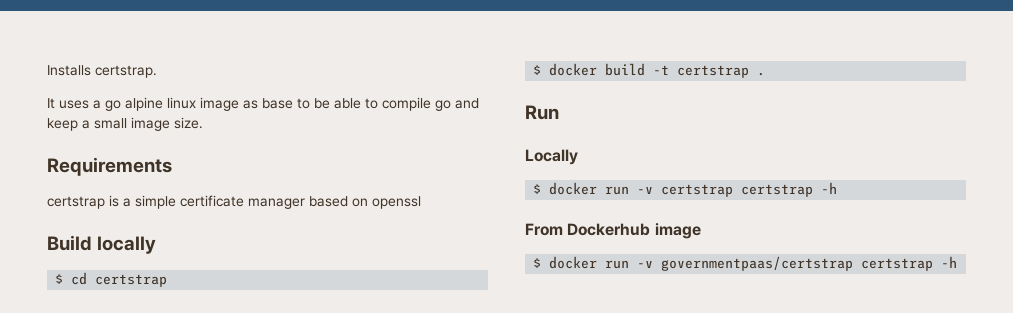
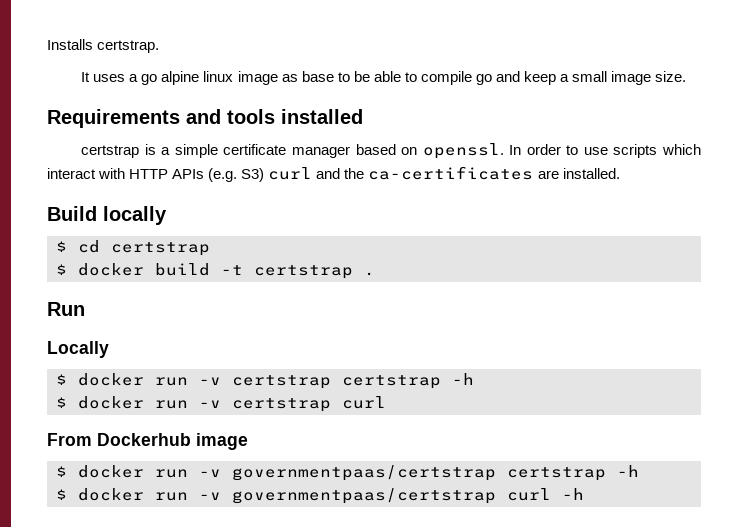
- Requirements
+ Requirements and tools installed
- certstrap is a simple certificate manager based on openssl
+ certstrap is a simple certificate manager based on openssl. In order to use scripts which interact with HTTP APIs (e.g. S3) curl and the ca-certificates are installed.
+ $ docker run -v certstrap curl
+ $ docker run -v governmentpaas/certstrap curl -h

